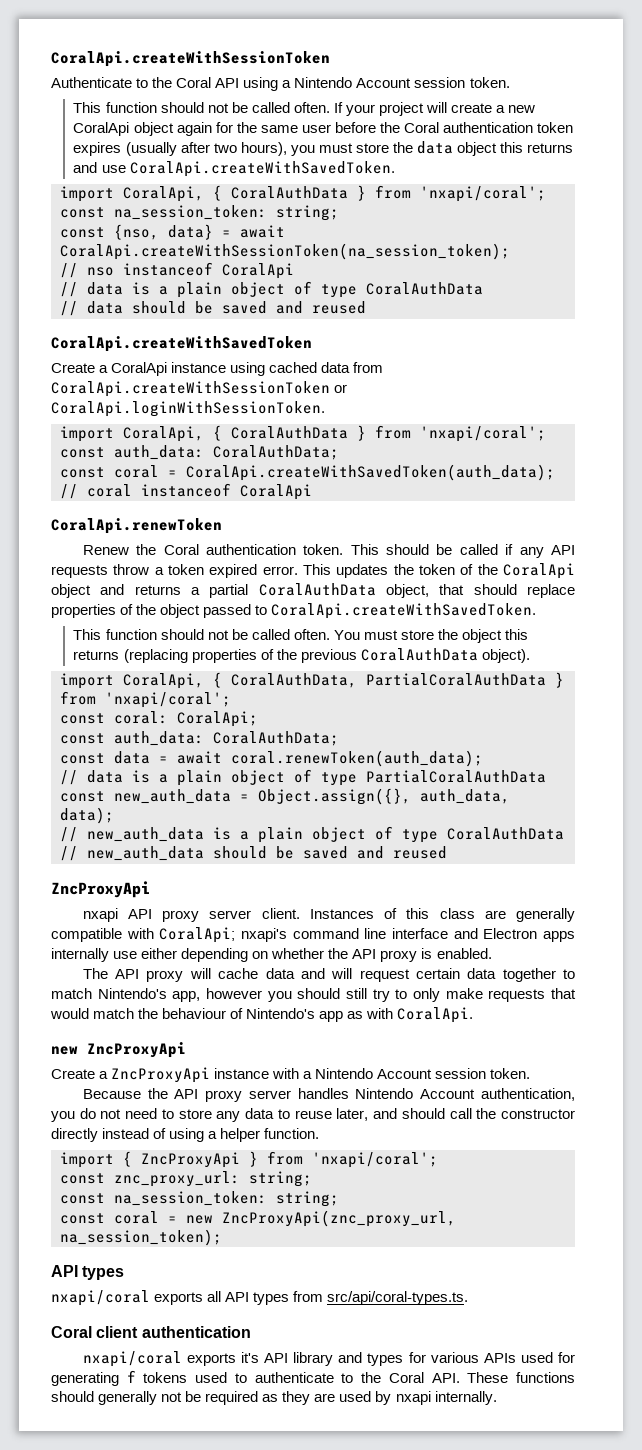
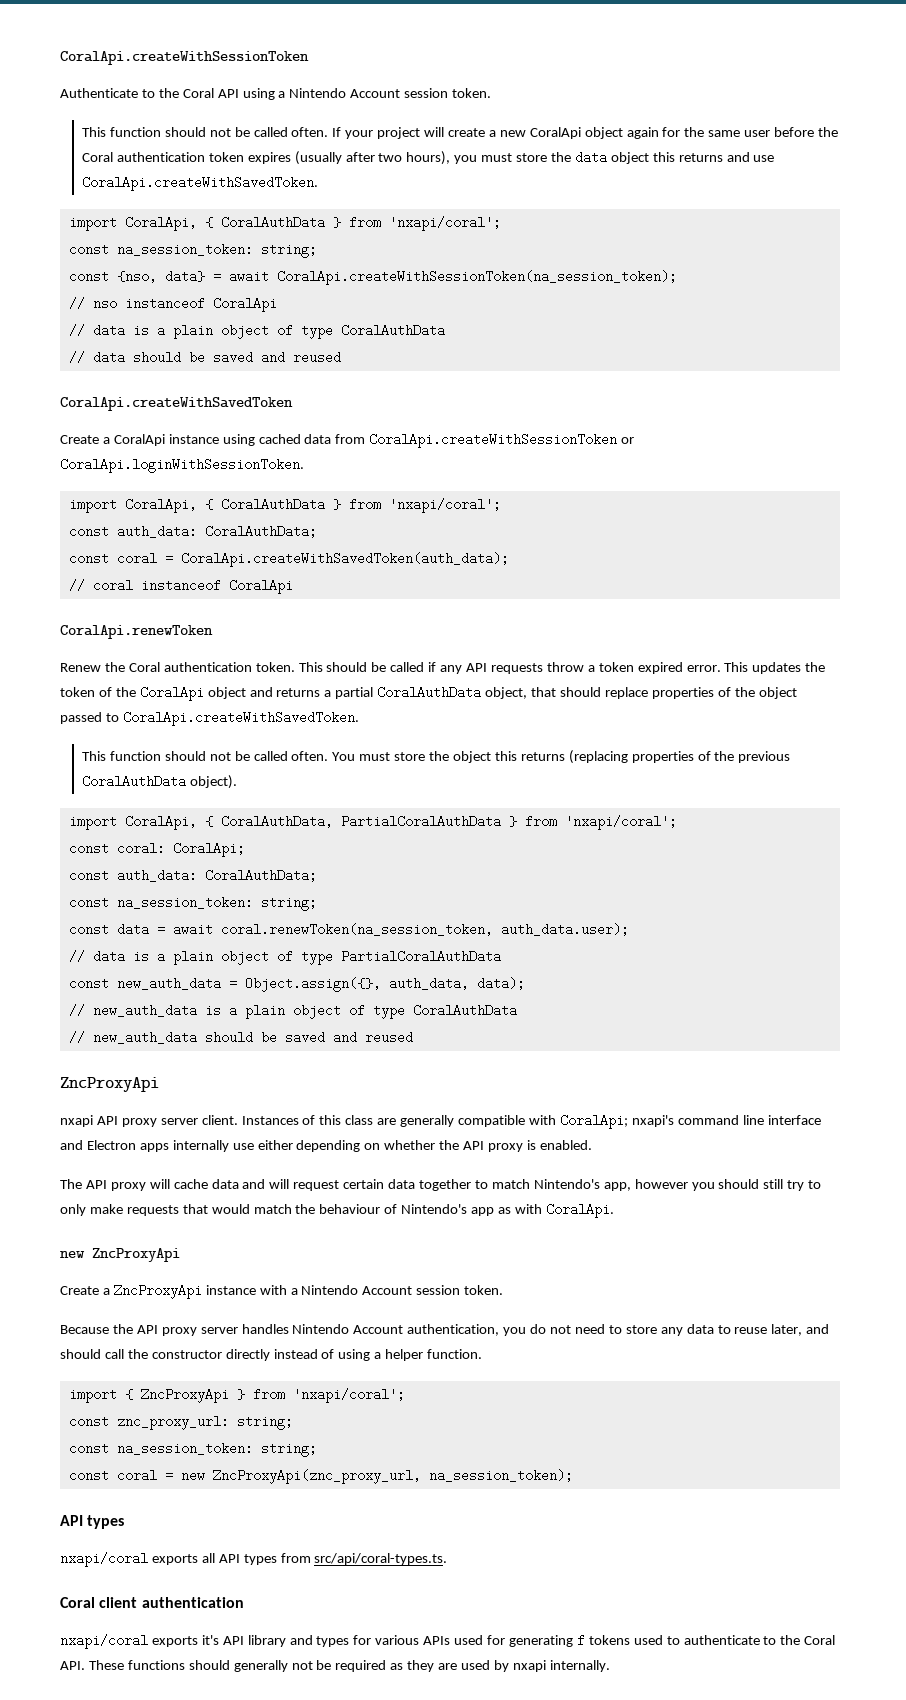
  const coral: CoralApi;
  const auth_data: CoralAuthData;
+ const na_session_token: string;
- const data = await coral.renewToken(auth_data);
+ const data = await coral.renewToken(na_session_token, auth_data.user);

